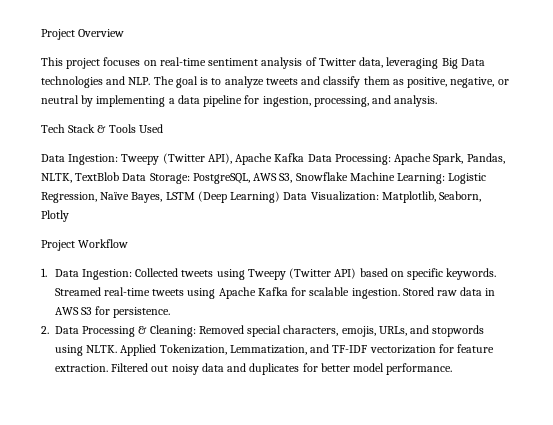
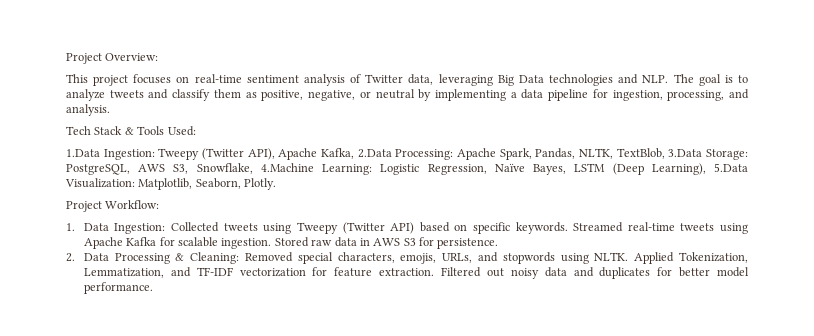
- Project Overview
+ Project Overview:
- Tech Stack & Tools Used
- Data Ingestion: Tweepy (Twitter API), Apache Kafka Data Processing: Apache Spark, Pandas, NLTK, TextBlob Data Storage: PostgreSQL, AWS S3, Snowflake Machine Learning: Logistic Regression, Naïve Bayes, LSTM (Deep Learning) Data Visualization: Matplotlib, Seaborn, Plotly
- Project Workflow
+ Tech Stack & Tools Used:
+ 1.Data Ingestion: Tweepy (Twitter API), Apache Kafka, 2.Data Processing: Apache Spark, Pandas, NLTK, TextBlob, 3.Data Storage: PostgreSQL, AWS S3, Snowflake, 4.Machine Learning: Logistic Regression, Naïve Bayes, LSTM (Deep Learning), 5.Data Visualization: Matplotlib, Seaborn, Plotly.
+ Project Workflow:

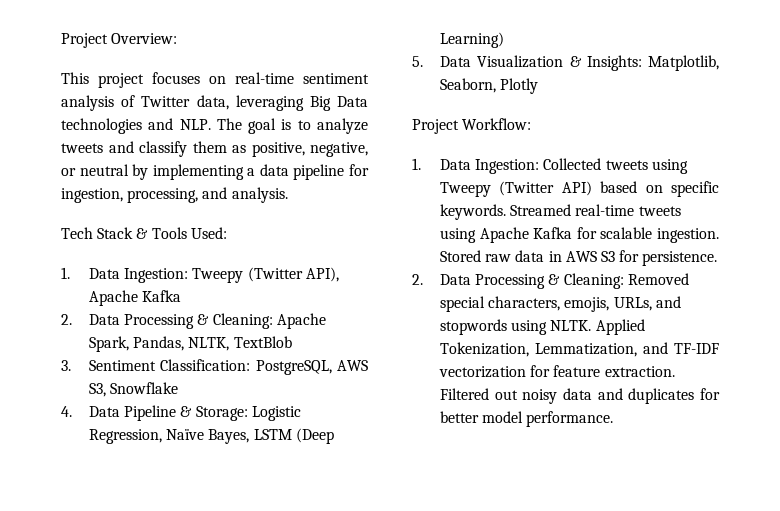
- 1.Data Ingestion: Tweepy (Twitter API), Apache Kafka, 2.Data Processing: Apache Spark, Pandas, NLTK, TextBlob, 3.Data Storage: PostgreSQL, AWS S3, Snowflake, 4.Machine Learning: Logistic Regression, Naïve Bayes, LSTM (Deep Learning), 5.Data Visualization: Matplotlib, Seaborn, Plotly.
+ 1. Data Ingestion: Tweepy (Twitter API), Apache Kafka
+ 2. Data Processing & Cleaning: Apache Spark, Pandas, NLTK, TextBlob
+ 3. Sentiment Classification: PostgreSQL, AWS S3, Snowflake
+ 4. Data Pipeline & Storage: Logistic Regression, Naïve Bayes, LSTM (Deep Learning)
+ 5. Data Visualization & Insights: Matplotlib, Seaborn, Plotly

